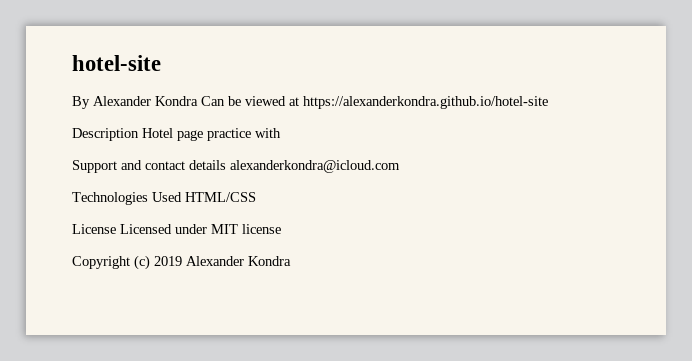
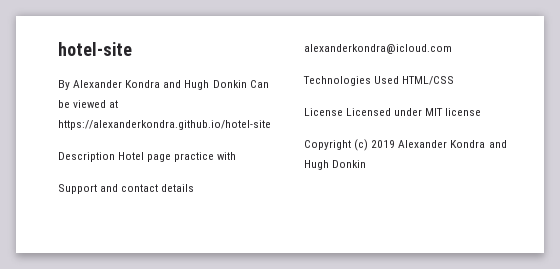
- By Alexander Kondra Can be viewed at https://alexanderkondra.github.io/hotel-site
+ By Alexander Kondra and Hugh Donkin Can be viewed at https://alexanderkondra.github.io/hotel-site
- Copyright (c) 2019 Alexander Kondra
+ Copyright (c) 2019 Alexander Kondra and Hugh Donkin

